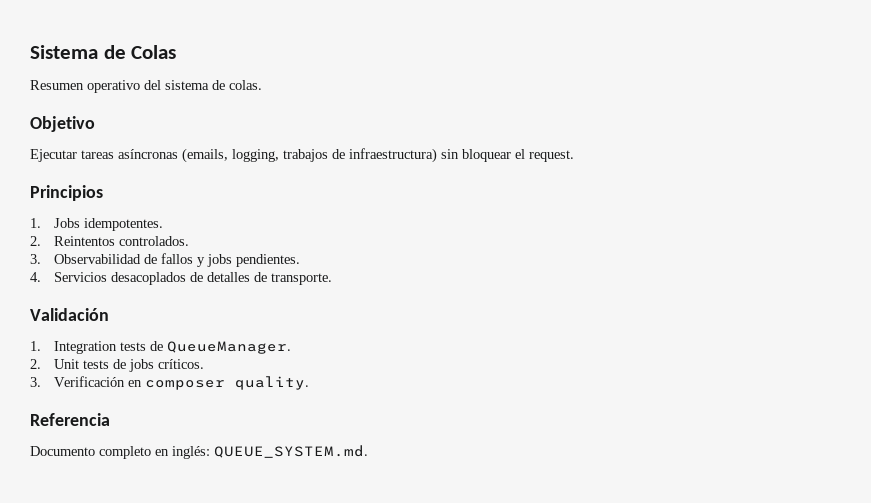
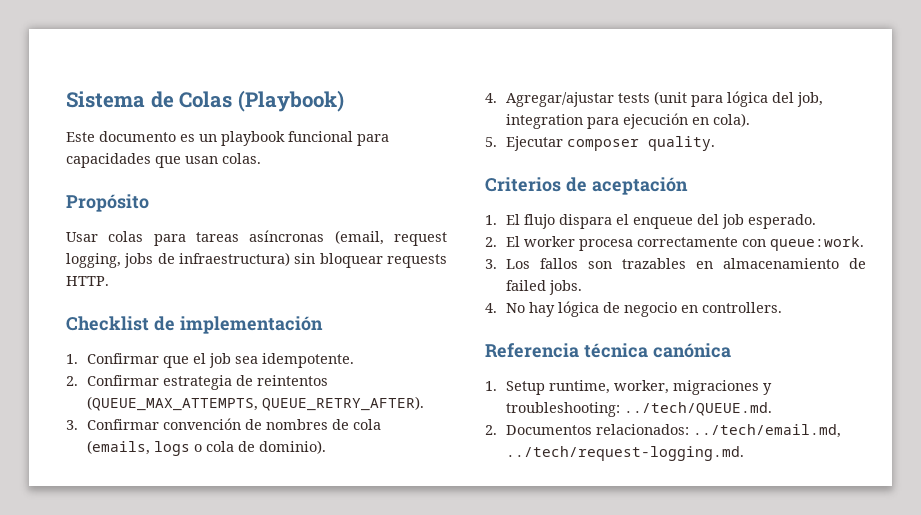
- Sistema de Colas
- Resumen operativo del sistema de colas.
- Objetivo
- Ejecutar tareas asíncronas (emails, logging, trabajos de infraestructura) sin bloquear el request.
- Principios
- 1. Jobs idempotentes.
- 2. Reintentos controlados.
- 3. Observabilidad de fallos y jobs pendientes.
- 4. Servicios desacoplados de detalles de transporte.
- Validación
- 1. Integration tests de QueueManager.
- 2. Unit tests de jobs críticos.
- 3. Verificación en composer quality.
- Referencia
- Documento completo en inglés: QUEUE_SYSTEM.md.
+ Sistema de Colas (Playbook)
+ Este documento es un playbook funcional para capacidades que usan colas.
+ Propósito
+ Usar colas para tareas asíncronas (email, request logging, jobs de infraestructura) sin bloquear requests HTTP.
+ Checklist de implementación
+ 1. Confirmar que el job sea idempotente.
+ 2. Confirmar estrategia de reintentos (QUEUE_MAX_ATTEMPTS, QUEUE_RETRY_AFTER).
+ 3. Confirmar convención de nombres de cola (emails, logs o cola de dominio).
+ 4. Agregar/ajustar tests (unit para lógica del job, integration para ejecución en cola).
+ 5. Ejecutar composer quality.
+ Criterios de aceptación
+ 1. El flujo dispara el enqueue del job esperado.
+ 2. El worker procesa correctamente con queue:work.
+ 3. Los fallos son trazables en almacenamiento de failed jobs.
+ 4. No hay lógica de negocio en controllers.
+ Referencia técnica canónica
+ 1. Setup runtime, worker, migraciones y troubleshooting: ../tech/QUEUE.md.
+ 2. Documentos relacionados: ../tech/email.md, ../tech/request-logging.md.

